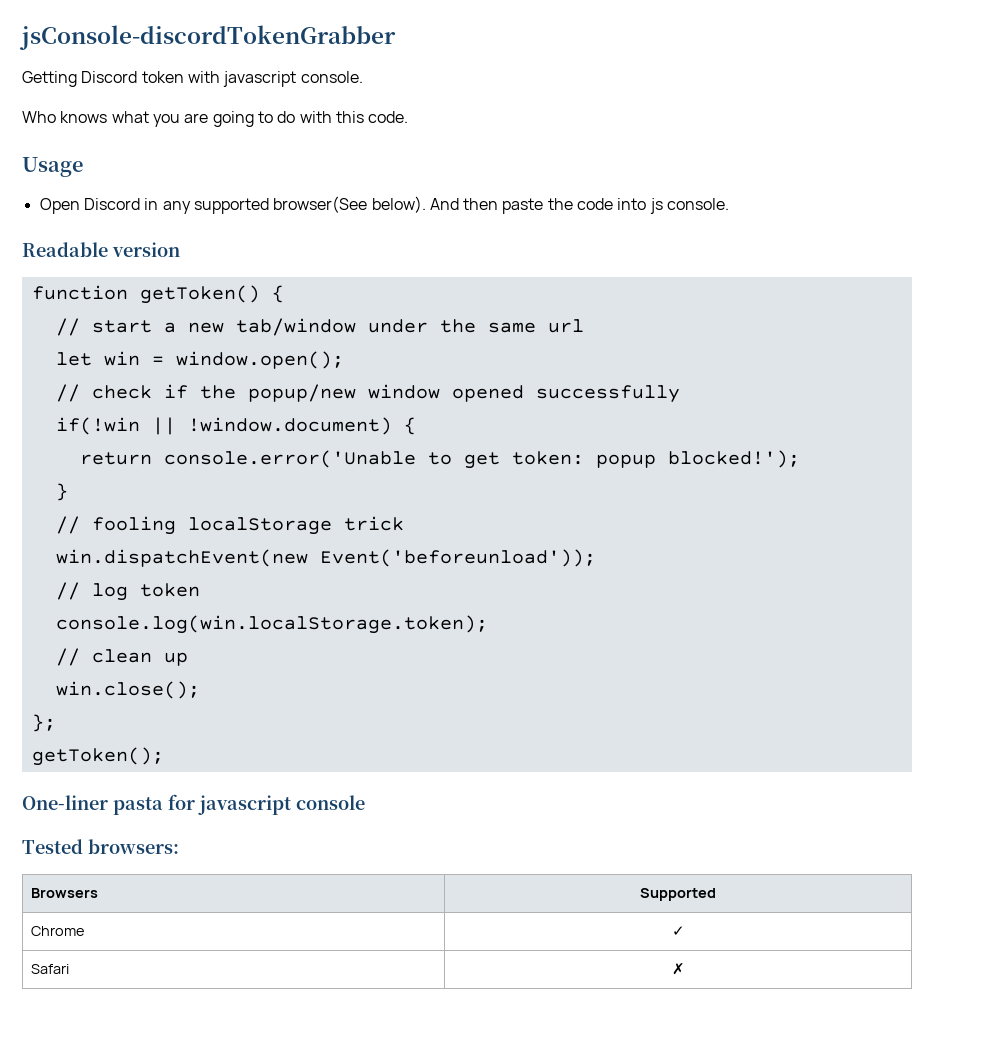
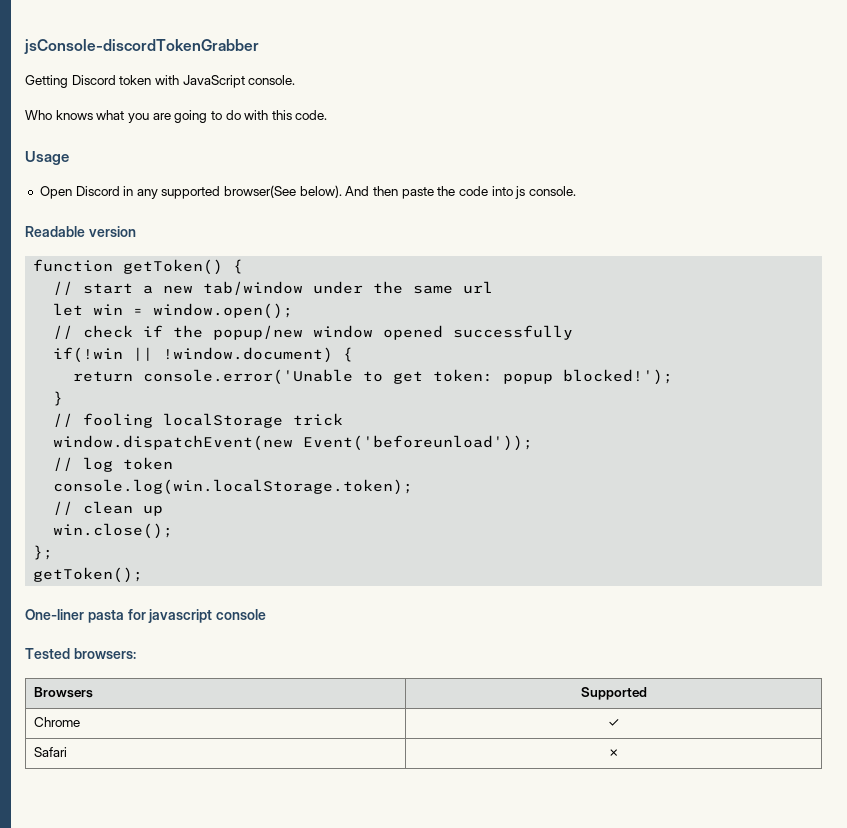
- Getting Discord token with javascript console.
+ Getting Discord token with JavaScript console.
- win.dispatchEvent(new Event('beforeunload'));
+ window.dispatchEvent(new Event('beforeunload'));

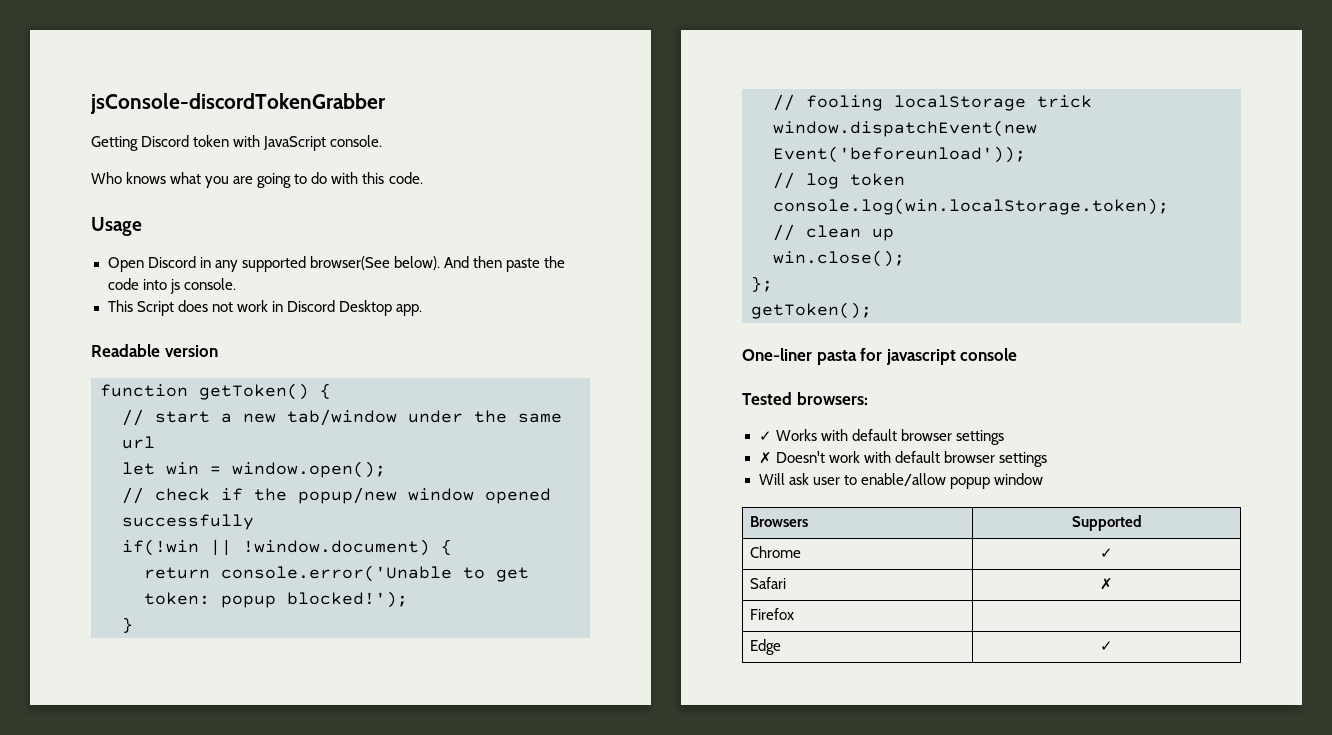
+ This Script does not work in Discord Desktop app.
+ ✓ Works with default browser settings
+ ✗ Doesn't work with default browser settings
+ Will ask user to enable/allow popup window
+ Firefox |
+ Edge | ✓

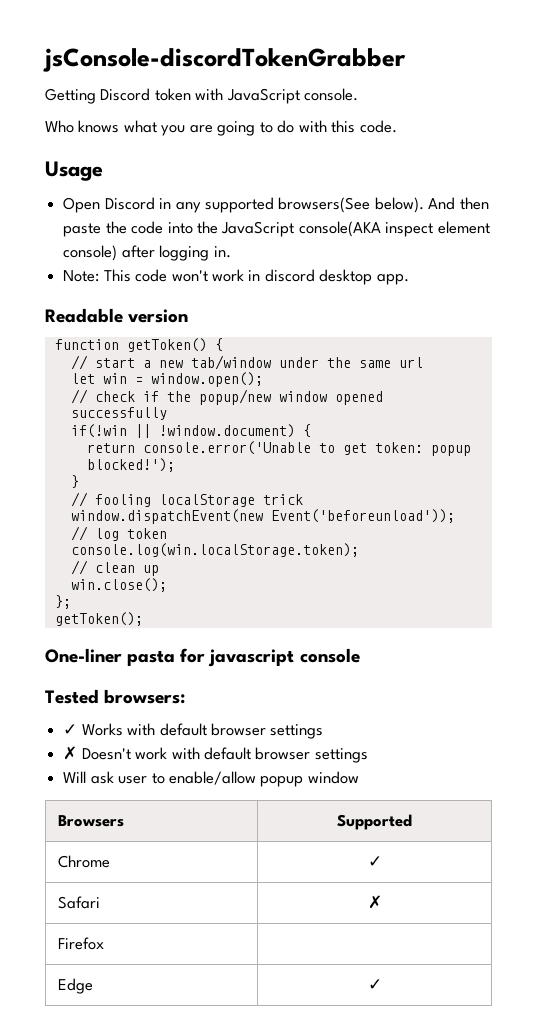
- Open Discord in any supported browser(See below).
+ Open Discord in any supported browsers(See below).
- And then paste the code into js console.
- This Script does not work in Discord Desktop app.
+ And then paste the code into the JavaScript console(AKA inspect element console) after logging in.
+ Note: This code won't work in discord desktop app.

